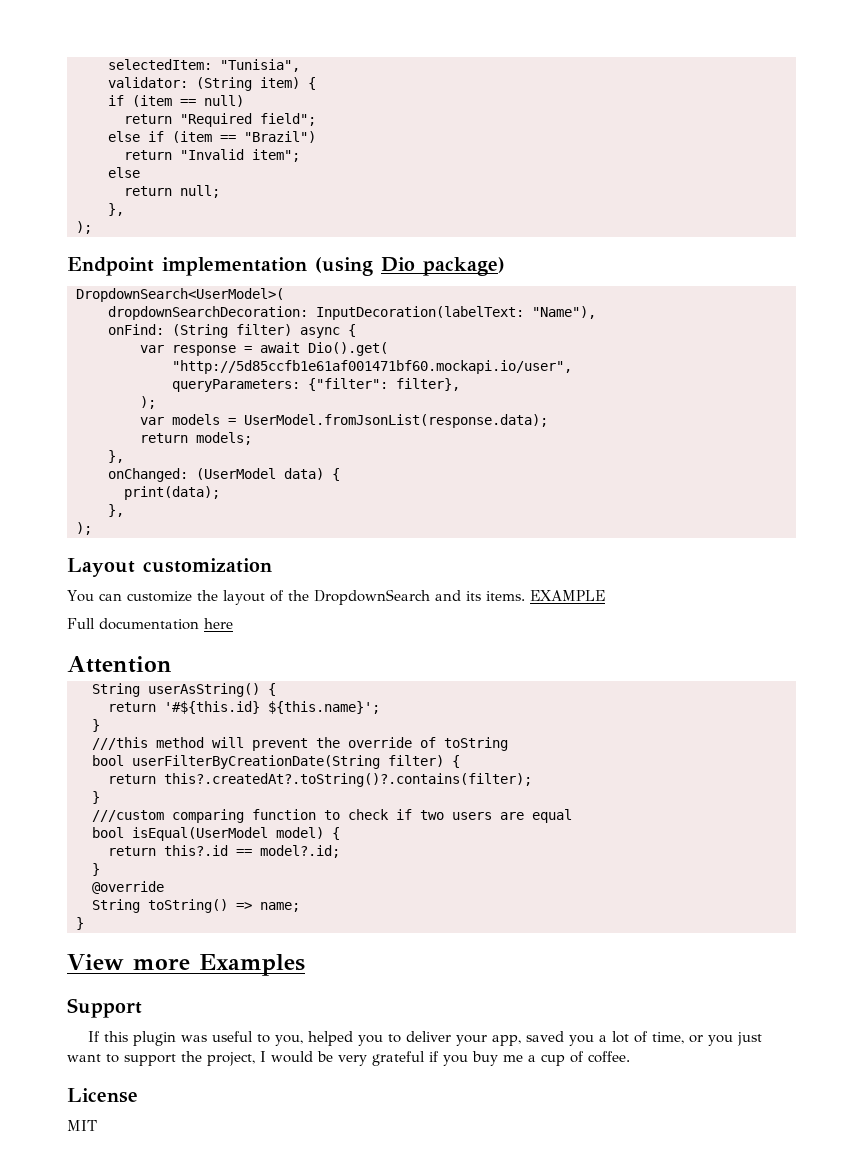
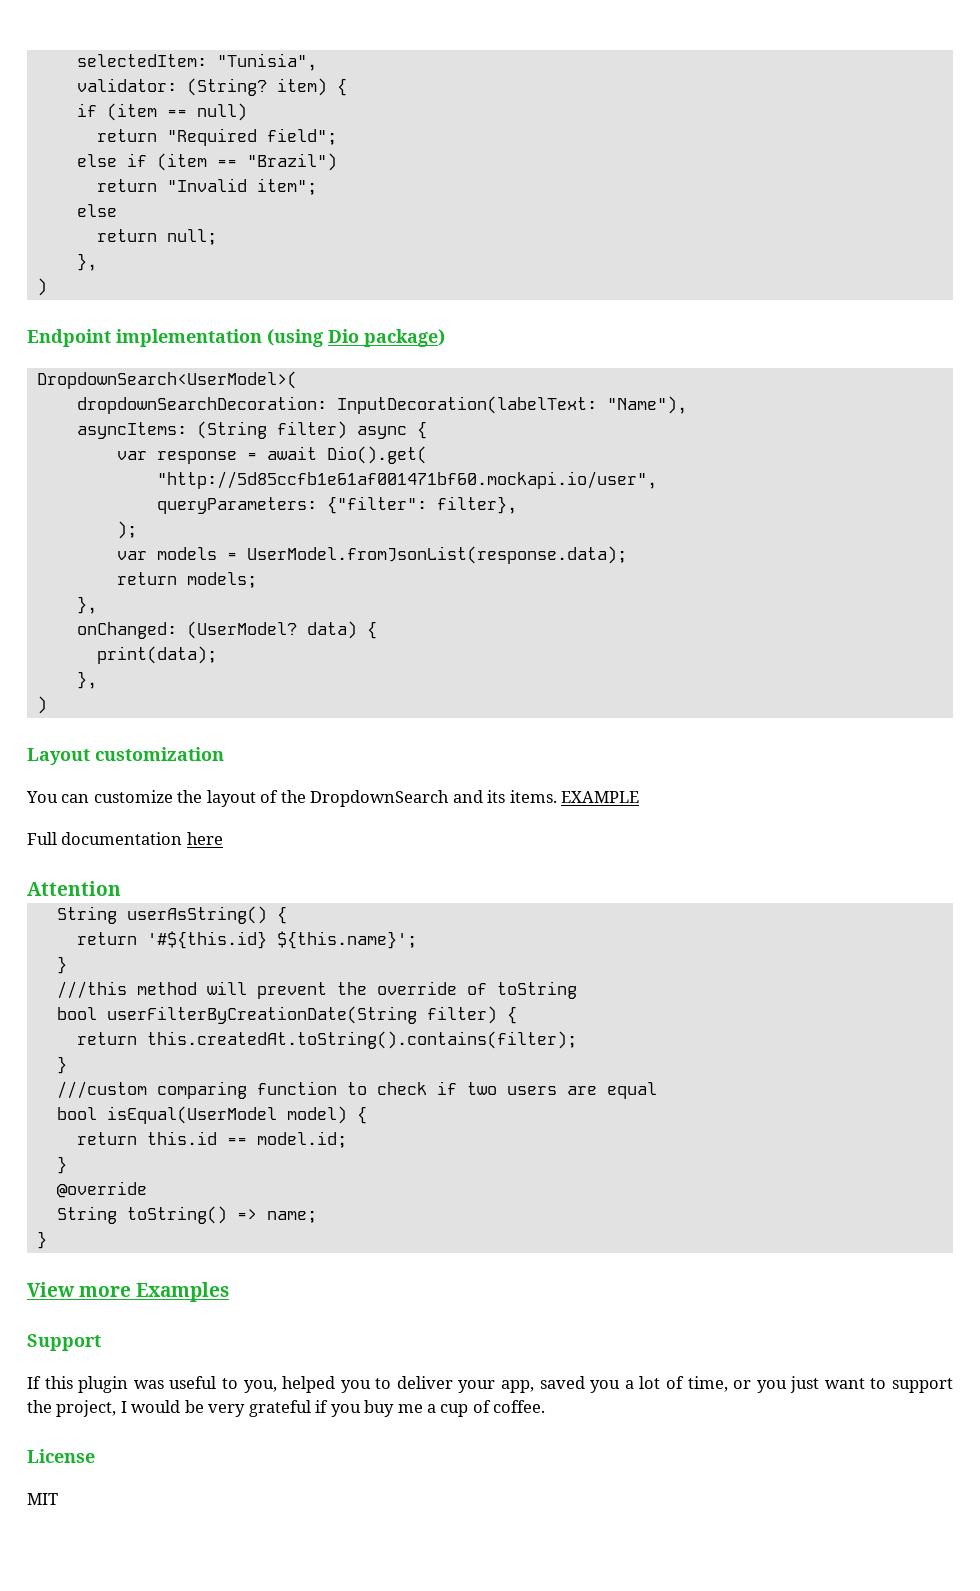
- validator: (String item) {
+ validator: (String? item) {
  return null;
  },
- );
+ )
- onFind: (String filter) async {
+ asyncItems: (String filter) async {
- onChanged: (UserModel data) {
+ onChanged: (UserModel? data) {
  print(data);
  },
- );
+ )
- return this?.createdAt?.toString()?.contains(filter);
+ return this.createdAt.toString().contains(filter);
- return this?.id == model?.id;
+ return this.id == model.id;

